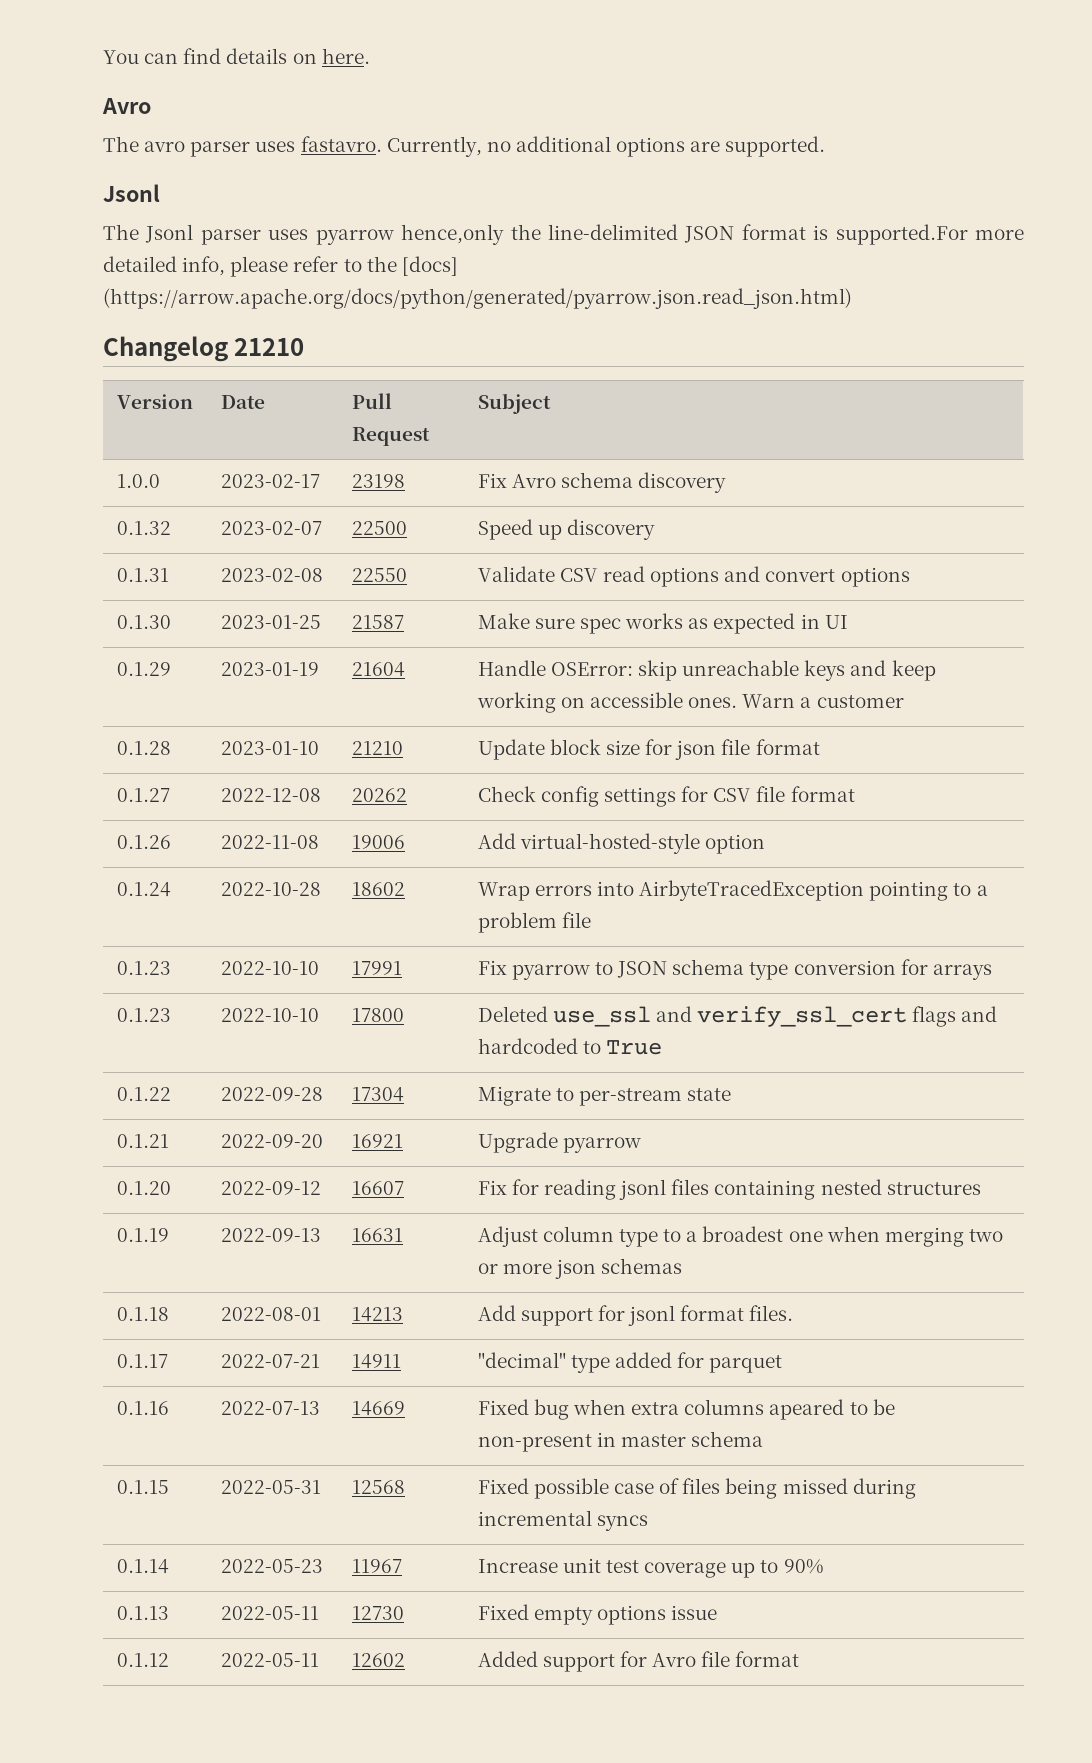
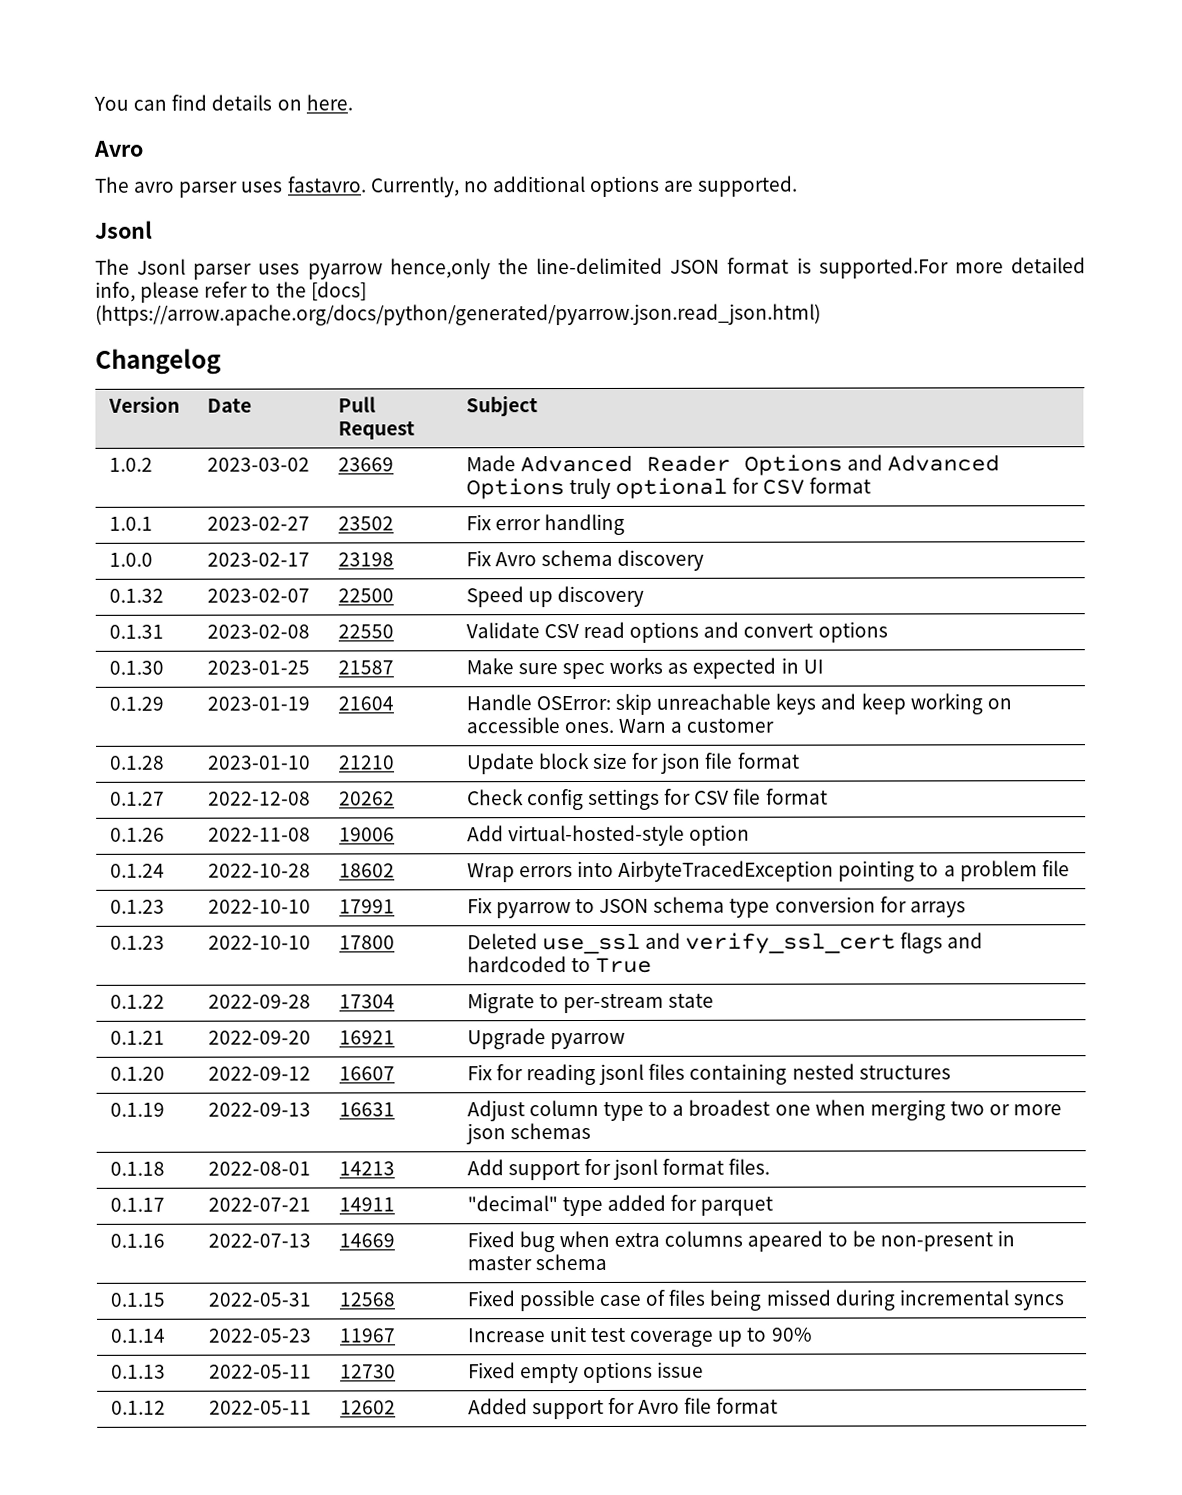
- Changelog 21210
+ Changelog
+ 1.0.2 | 2023-03-02 | 23669 | Made Advanced Reader Options and Advanced Options truly optional for CSV format
+ 1.0.1 | 2023-02-27 | 23502 | Fix error handling

